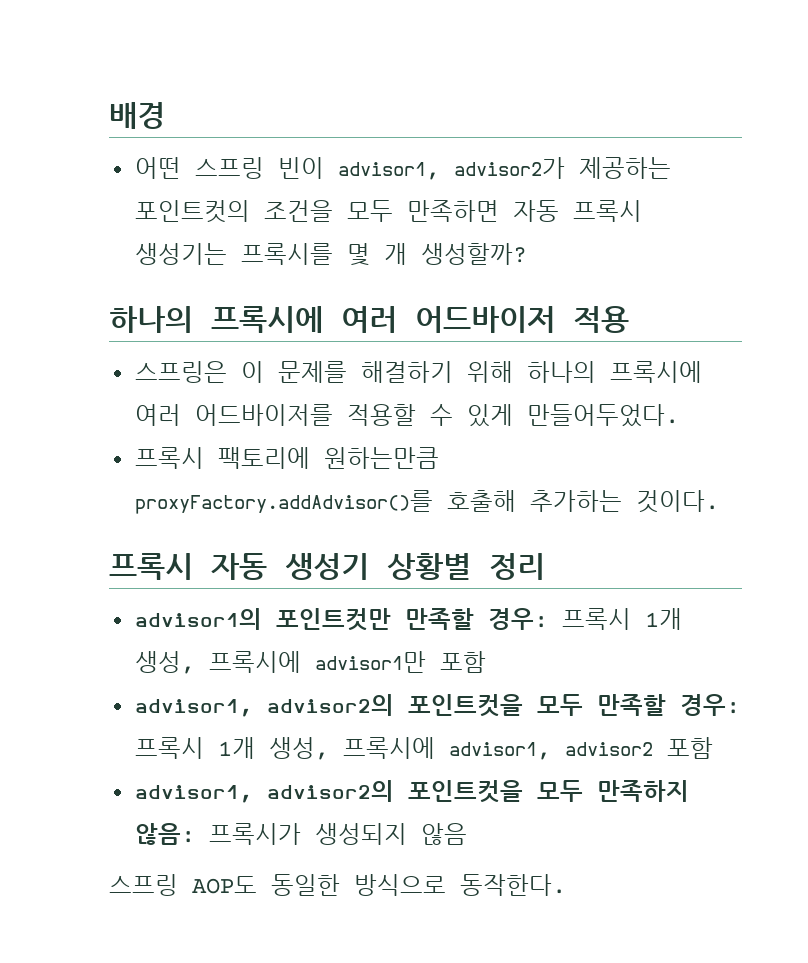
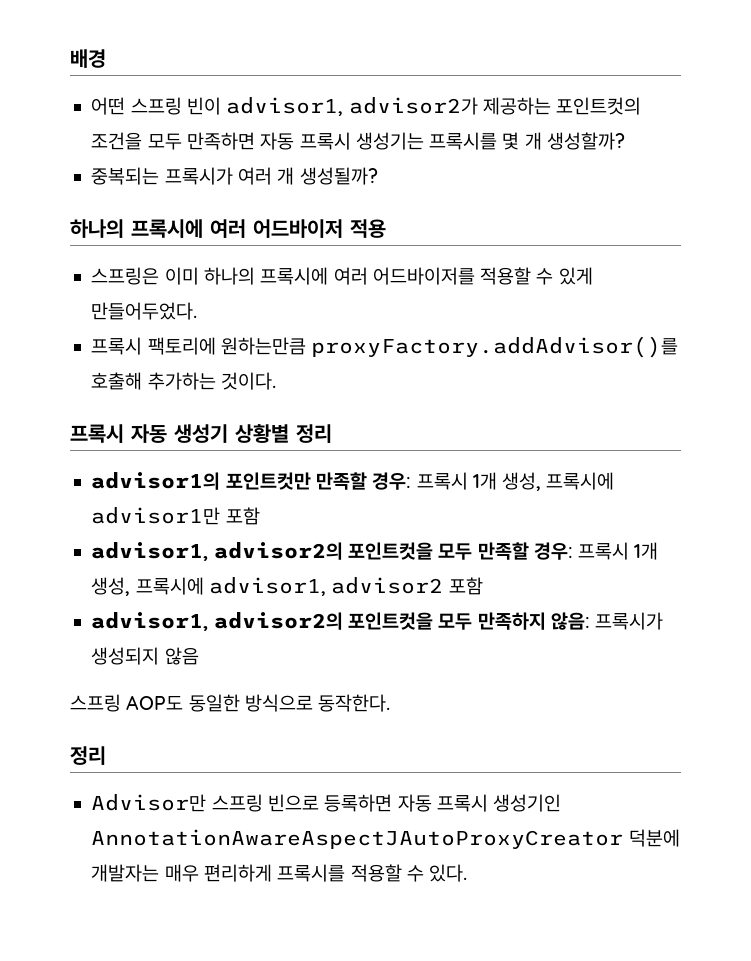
+ 중복되는 프록시가 여러 개 생성될까?
- 스프링은 이 문제를 해결하기 위해 하나의 프록시에 여러 어드바이저를 적용할 수 있게 만들어두었다.
+ 스프링은 이미 하나의 프록시에 여러 어드바이저를 적용할 수 있게 만들어두었다.
  스프링 AOP도 동일한 방식으로 동작한다.
+ 정리
+ Advisor만 스프링 빈으로 등록하면 자동 프록시 생성기인 AnnotationAwareAspectJAutoProxyCreator 덕분에 개발자는 매우 편리하게 프록시를 적용할 수 있다.

